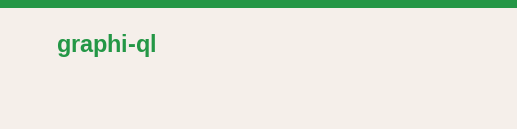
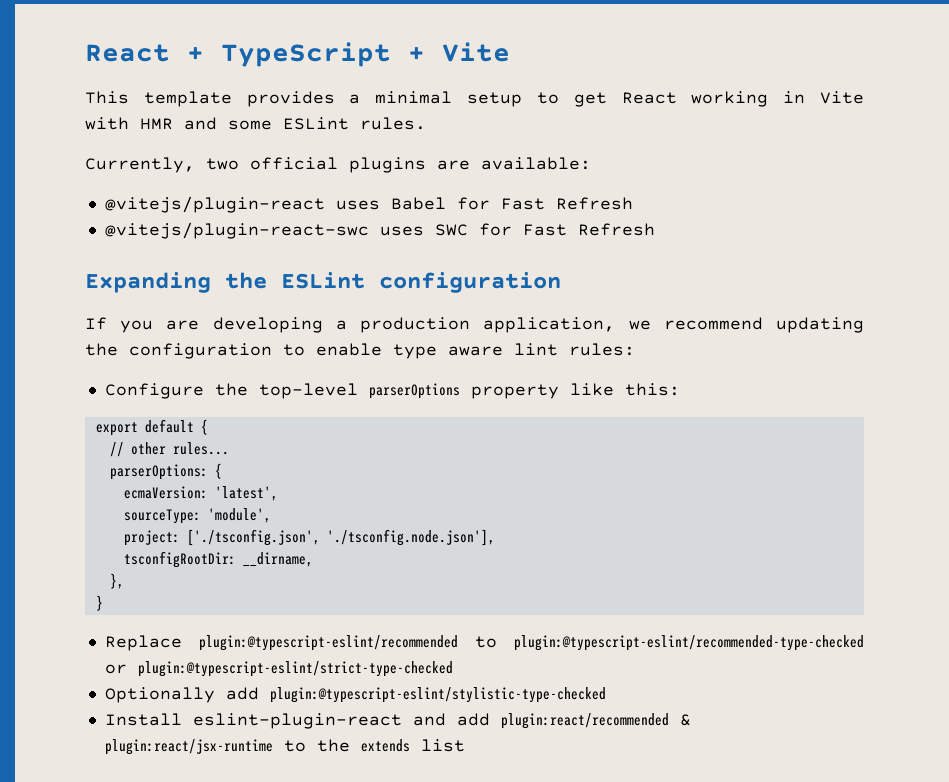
- graphi-ql
+ React + TypeScript + Vite
+ This template provides a minimal setup to get React working in Vite with HMR and some ESLint rules.
+ Currently, two official plugins are available:
+ @vitejs/plugin-react uses Babel for Fast Refresh
+ @vitejs/plugin-react-swc uses SWC for Fast Refresh
+ Expanding the ESLint configuration
+ If you are developing a production application, we recommend updating the configuration to enable type aware lint rules:
+ Configure the top-level parserOptions property like this:
+ export default {
+ // other rules...
+ parserOptions: {
+ ecmaVersion: 'latest',
+ sourceType: 'module',
+ project: ['./tsconfig.json', './tsconfig.node.json'],
+ tsconfigRootDir: __dirname,
+ },
+ }
+ Replace plugin:@typescript-eslint/recommended to plugin:@typescript-eslint/recommended-type-checked or plugin:@typescript-eslint/strict-type-checked
+ Optionally add plugin:@typescript-eslint/stylistic-type-checked
+ Install eslint-plugin-react and add plugin:react/recommended & plugin:react/jsx-runtime to the extends list

